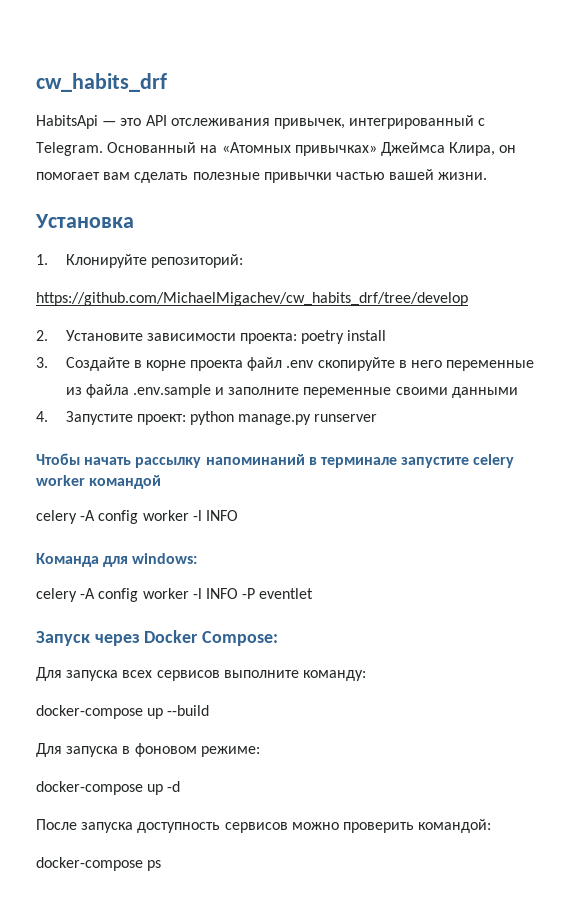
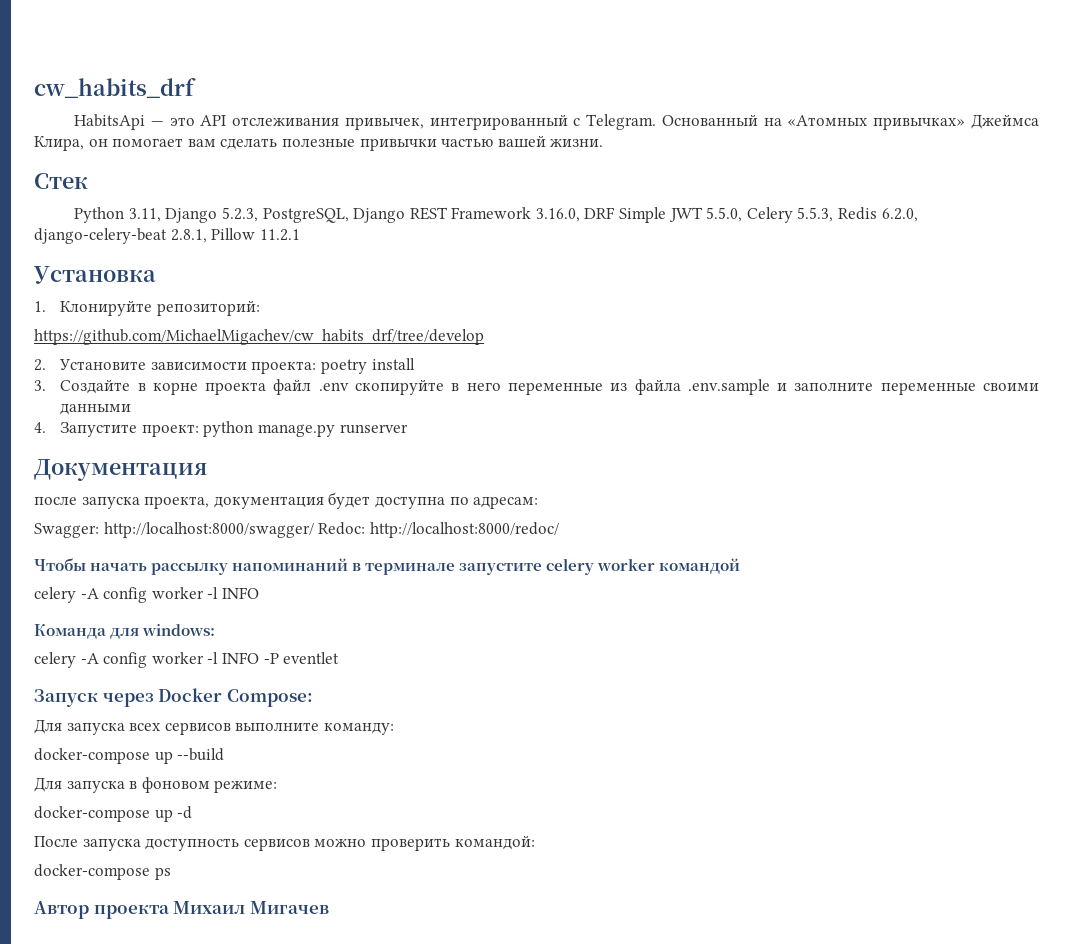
+ Стек
+ Python 3.11, Django 5.2.3, PostgreSQL, Django REST Framework 3.16.0, DRF Simple JWT 5.5.0, Celery 5.5.3, Redis 6.2.0, django-celery-beat 2.8.1, Pillow 11.2.1
+ Документация
+ после запуска проекта, документация будет доступна по адресам:
+ Swagger: http://localhost:8000/swagger/ Redoc: http://localhost:8000/redoc/
+ Автор проекта Михаил Мигачев

